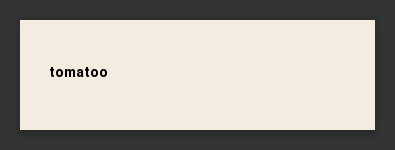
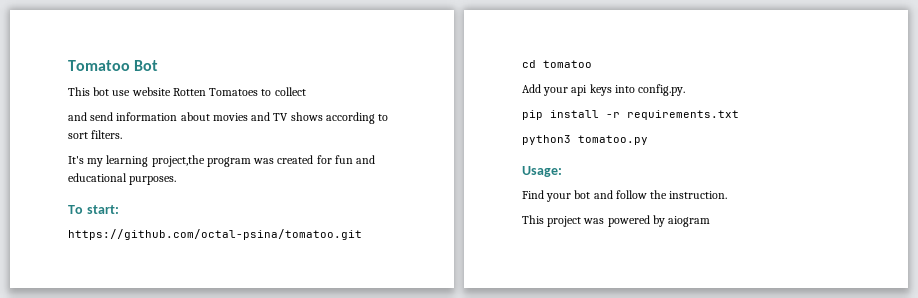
- tomatoo
+ Tomatoo Bot
+ This bot use website Rotten Tomatoes to collect
+ and send information about movies and TV shows according to sort filters.
+ It's my learning project,the program was created for fun and educational purposes.
+ To start:
+ https://github.com/octal-psina/tomatoo.git
+ cd tomatoo
+ Add your api keys into config.py.
+ pip install -r requirements.txt
+ python3 tomatoo.py
+ Usage:
+ Find your bot and follow the instruction.
+ This project was powered by aiogram

